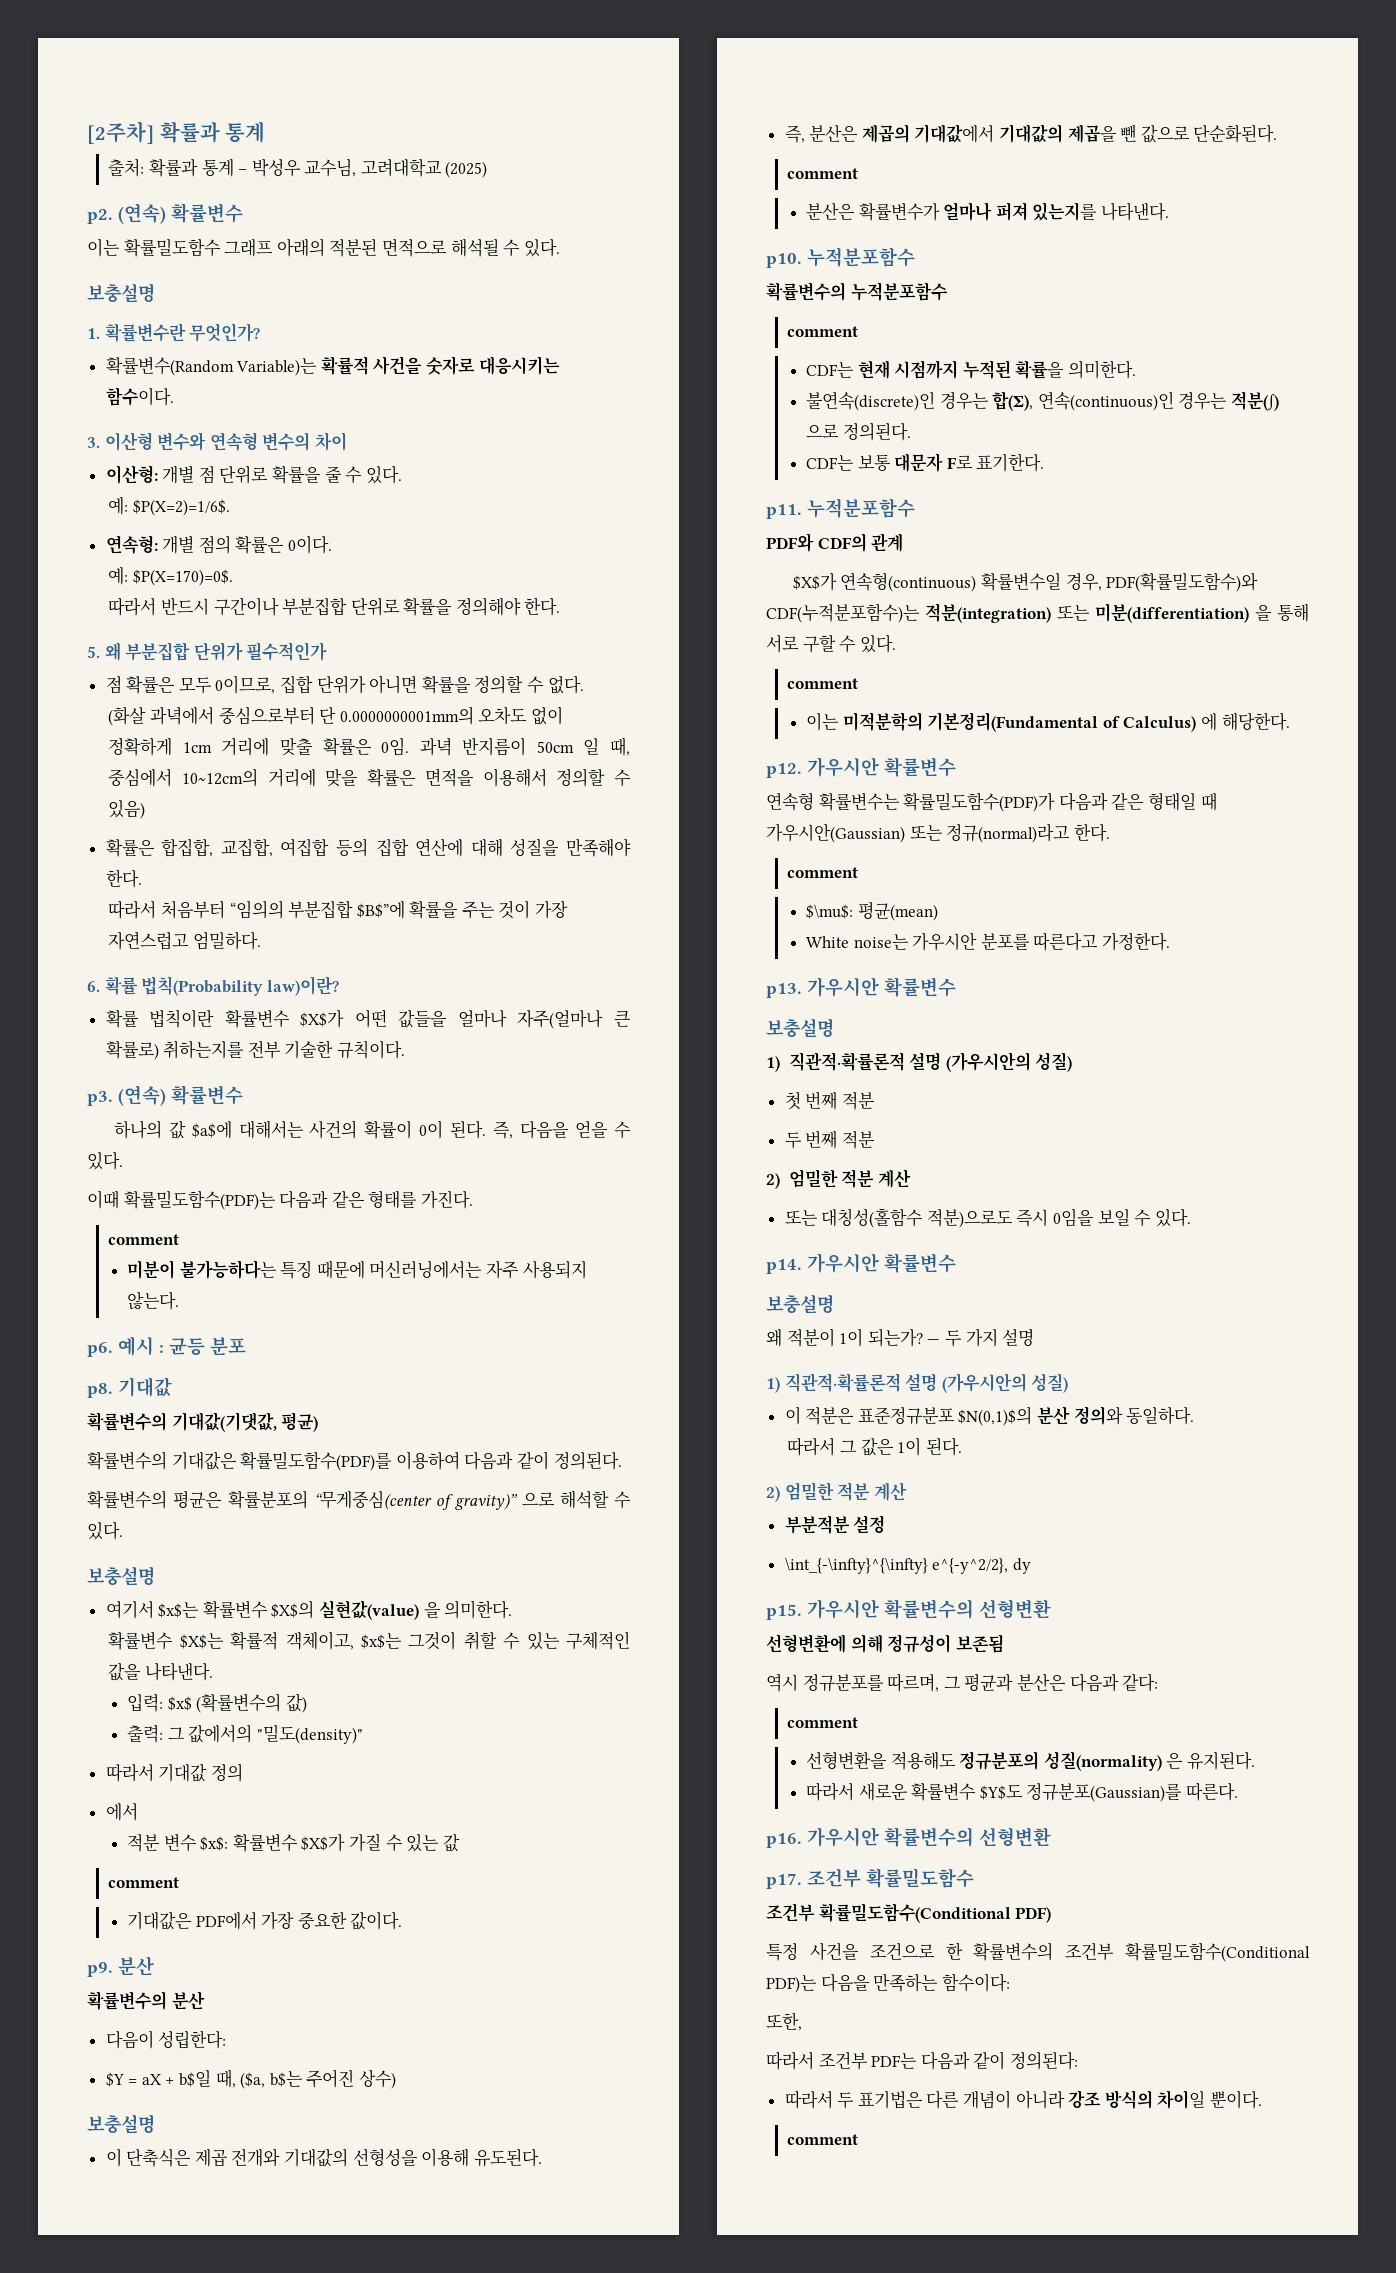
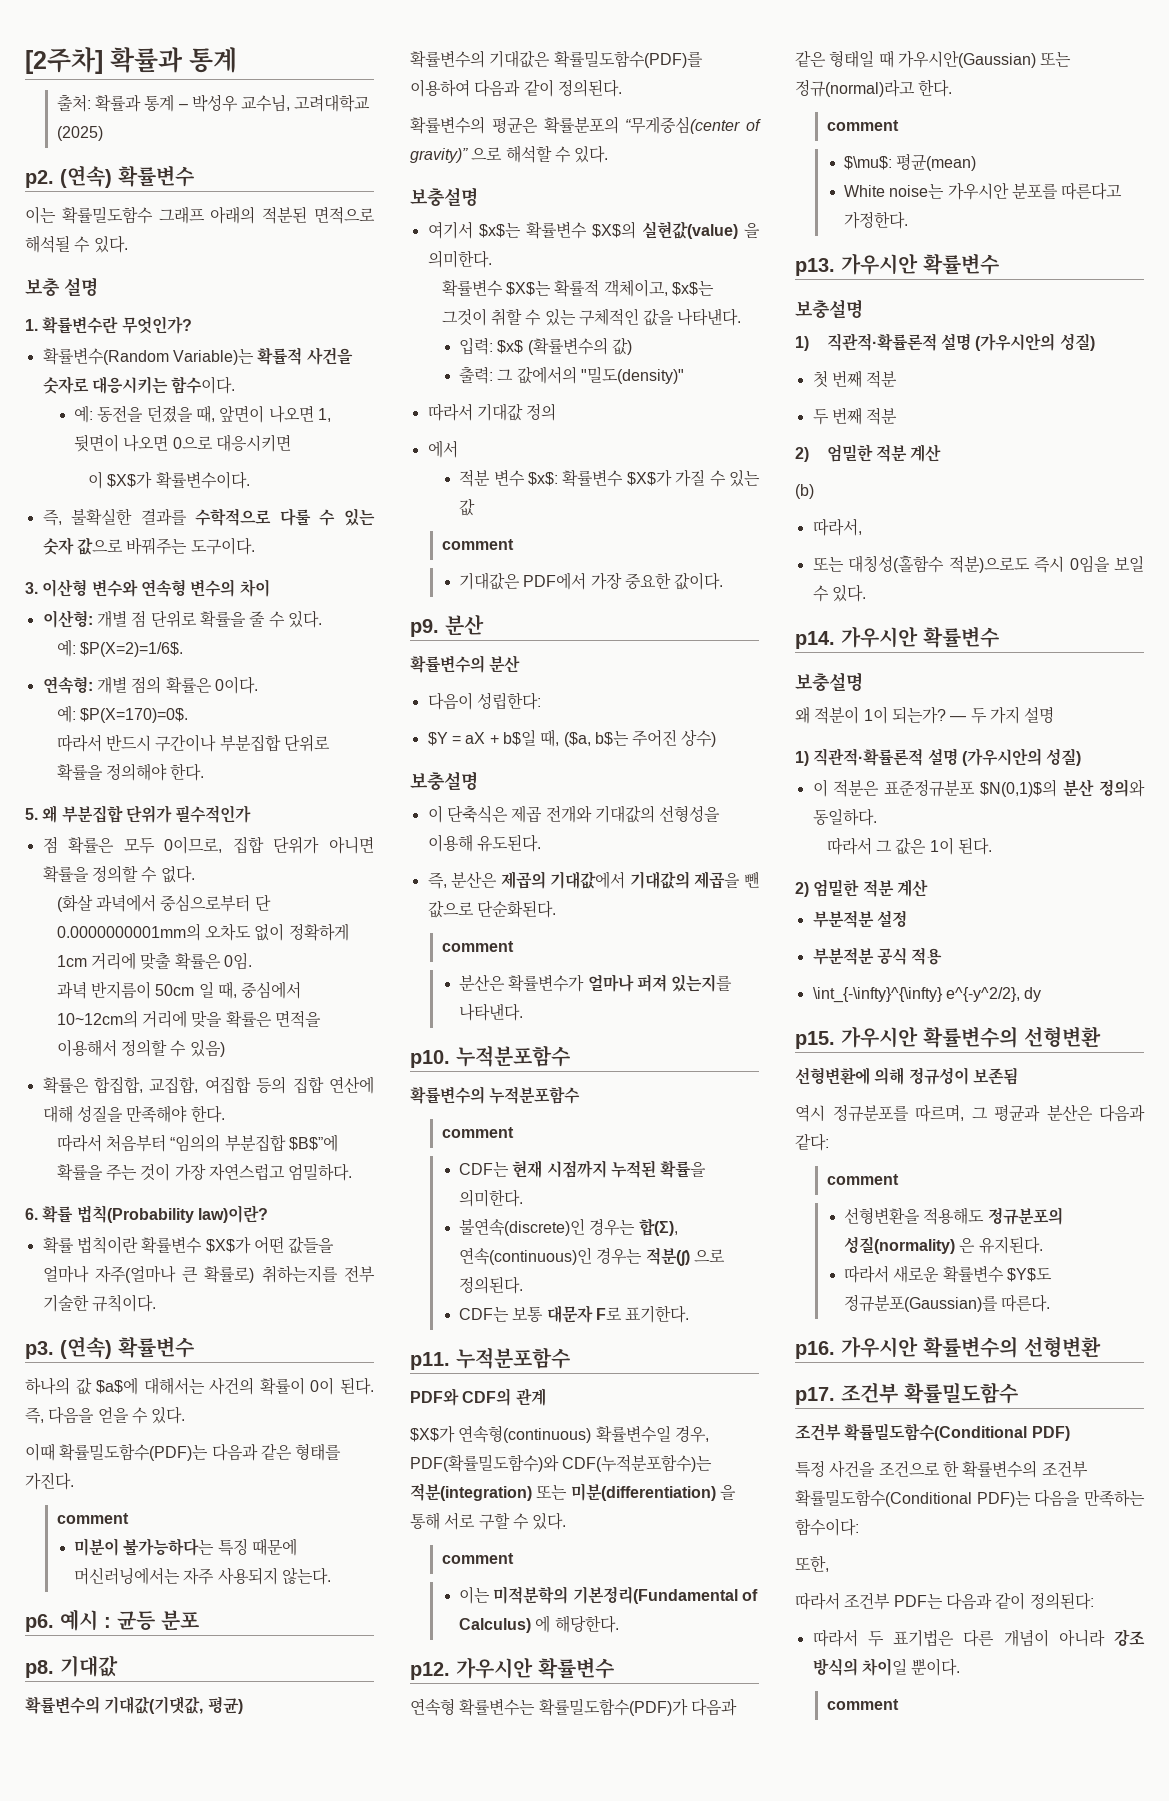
  이는 확률밀도함수 그래프 아래의 적분된 면적으로 해석될 수 있다.
- 보충설명
+ 보충 설명
+ 예: 동전을 던졌을 때, 앞면이 나오면 1, 뒷면이 나오면 0으로 대응시키면
+ 이 $X$가 확률변수이다.
+ 즉, 불확실한 결과를 수학적으로 다룰 수 있는 숫자 값으로 바꿔주는 도구이다.
- (화살 과녁에서 중심으로부터 단 0.0000000001mm의 오차도 없이 정확하게 1cm 거리에 맞출 확률은 0임. 과녁 반지름이 50cm 일 때, 중심에서 10~12cm의 거리에 맞을 확률은 면적을 이용해서 정의할 수 있음)
+ (화살 과녁에서 중심으로부터 단 0.0000000001mm의 오차도 없이 정확하게 1cm 거리에 맞출 확률은 0임.
+ 과녁 반지름이 50cm 일 때, 중심에서 10~12cm의 거리에 맞을 확률은 면적을 이용해서 정의할 수 있음)
+ (b)
+ 따라서,
+ 부분적분 공식 적용

